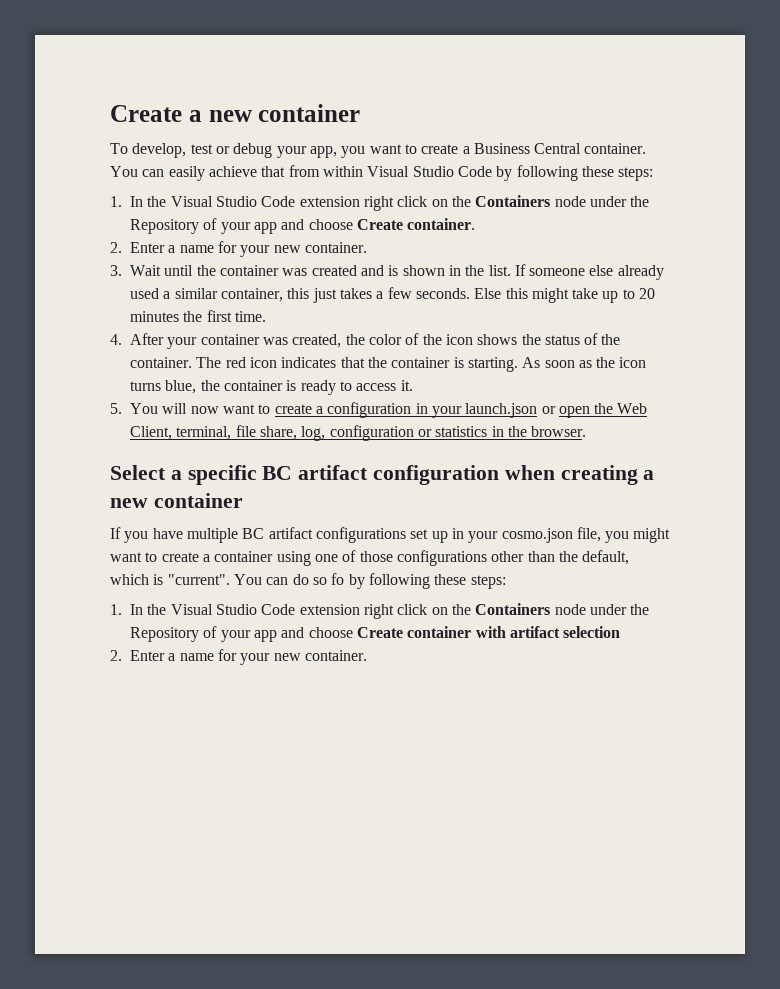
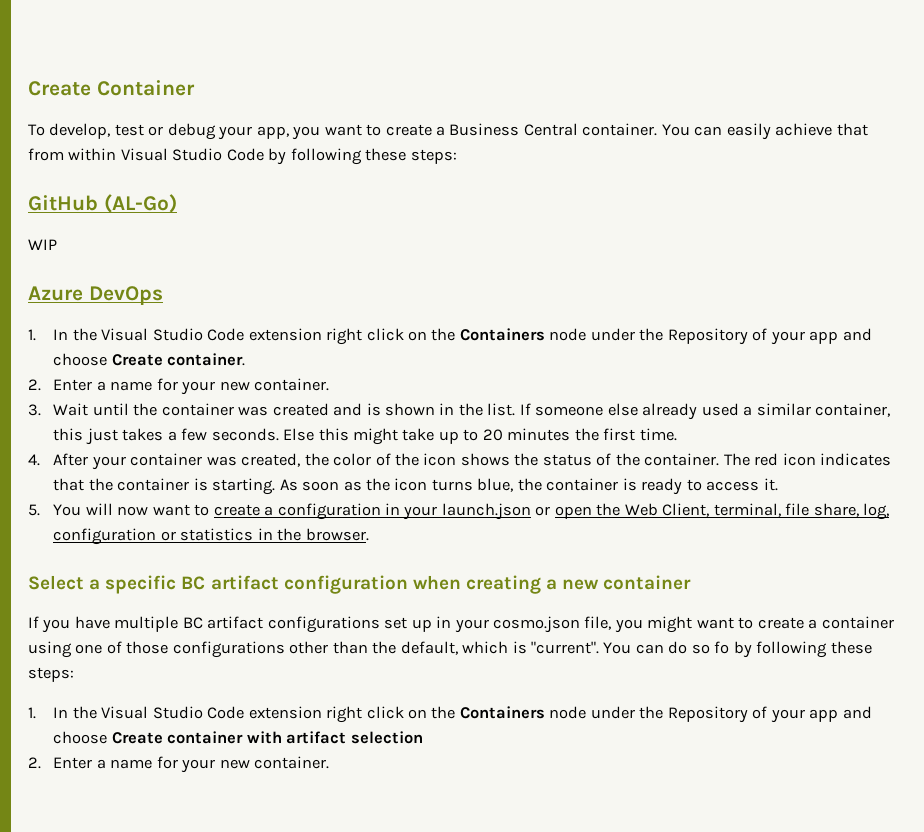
- Create a new container
+ Create Container
+ GitHub (AL-Go)
+ WIP
+ Azure DevOps

